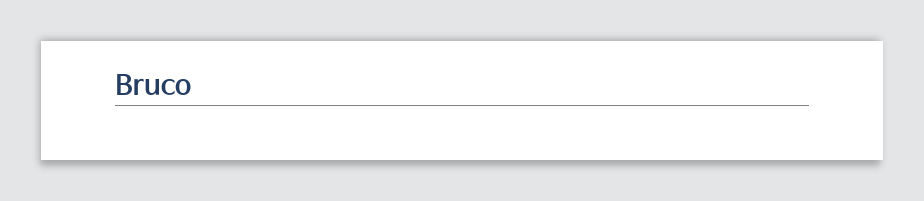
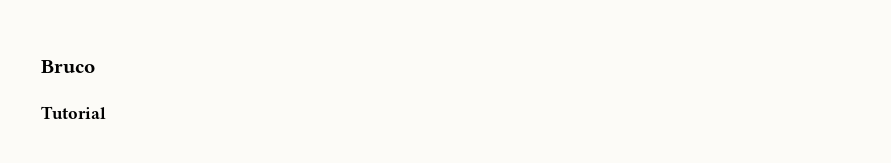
+ Tutorial

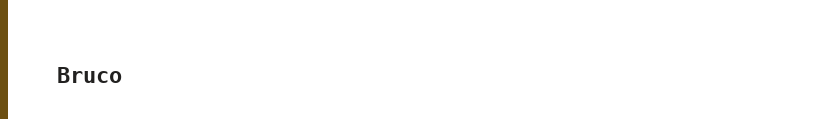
- Tutorial

